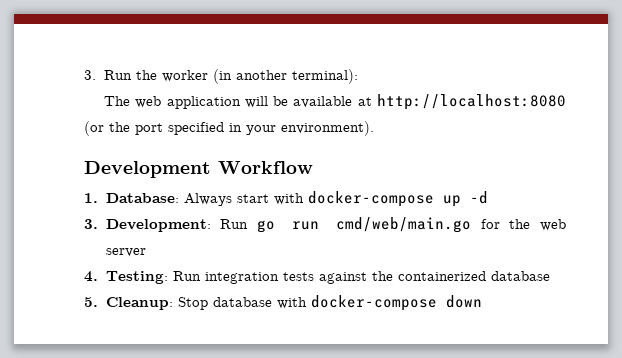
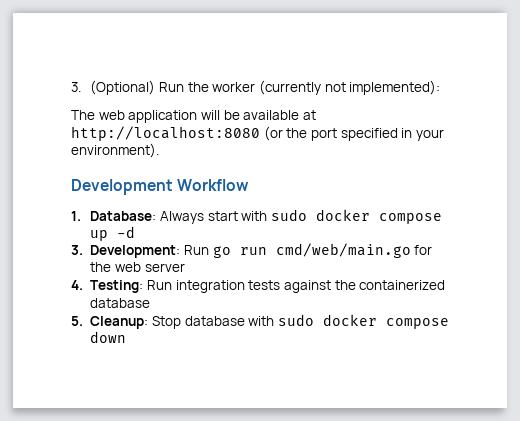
- 3. Run the worker (in another terminal):
+ 3. (Optional) Run the worker (currently not implemented):
- 1. Database: Always start with docker-compose up -d
+ 1. Database: Always start with sudo docker compose up -d
- 5. Cleanup: Stop database with docker-compose down
+ 5. Cleanup: Stop database with sudo docker compose down

